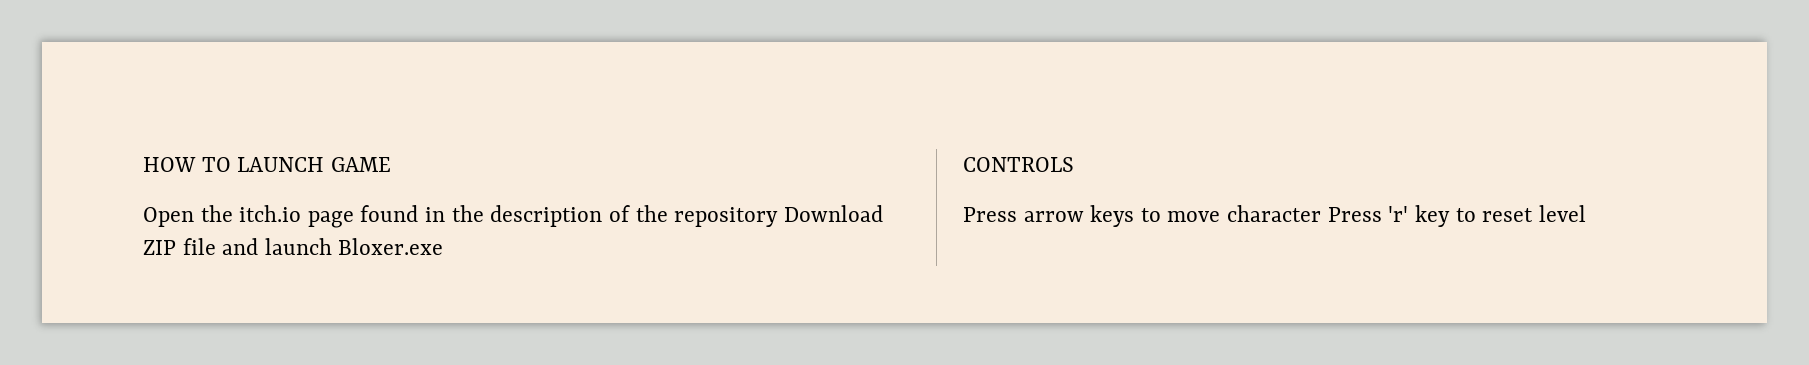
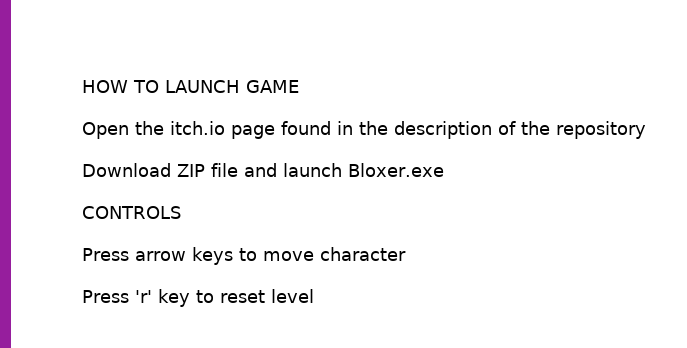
- Open the itch.io page found in the description of the repository Download ZIP file and launch Bloxer.exe
+ Open the itch.io page found in the description of the repository
+ Download ZIP file and launch Bloxer.exe
- Press arrow keys to move character Press 'r' key to reset level
+ Press arrow keys to move character
+ Press 'r' key to reset level

